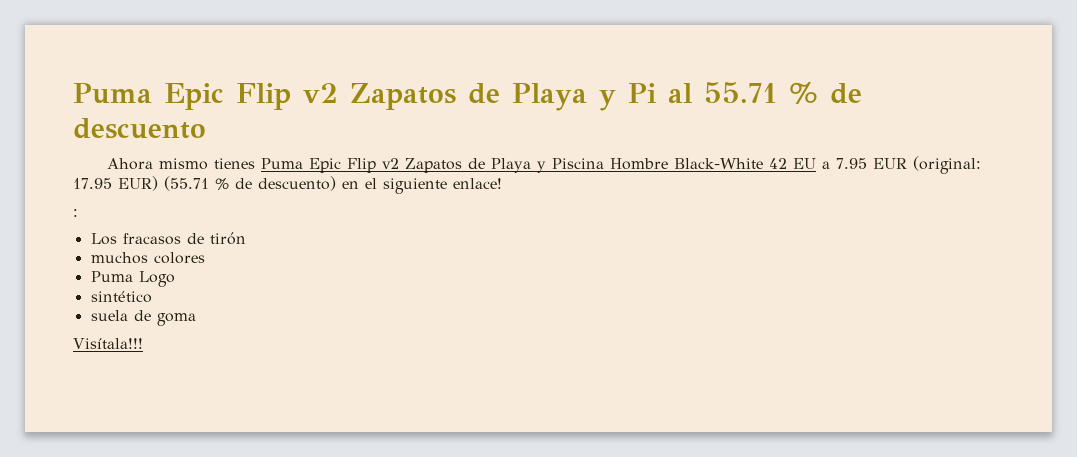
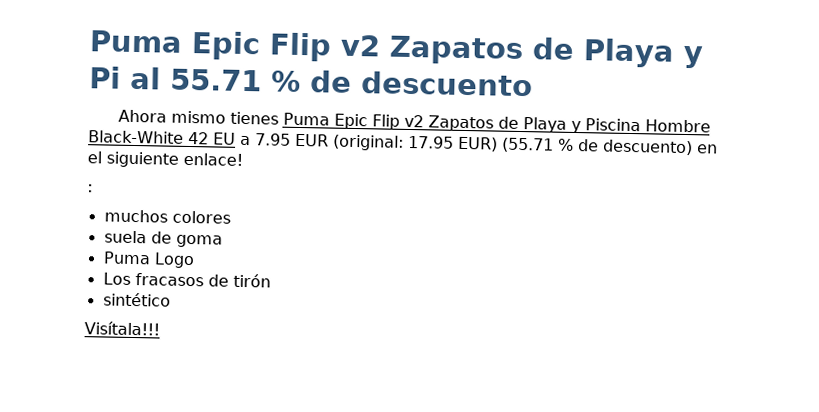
+ muchos colores
+ suela de goma
+ Puma Logo
  Los fracasos de tirón
- muchos colores
- Puma Logo
  sintético
- suela de goma

